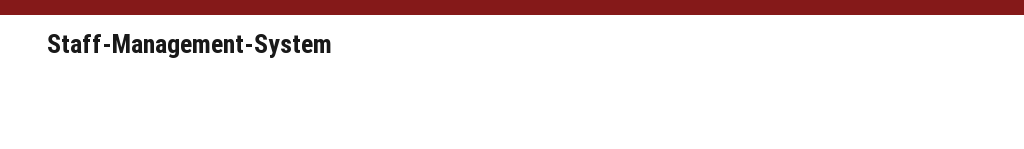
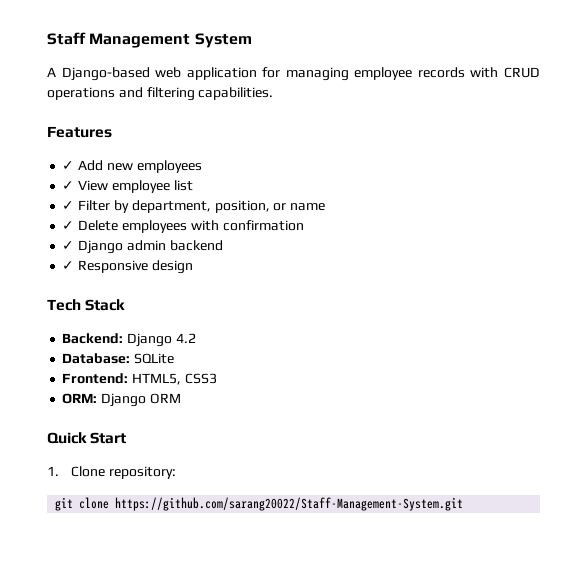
- Staff-Management-System
+ Staff Management System
+ A Django-based web application for managing employee records with CRUD operations and filtering capabilities.
+ Features
+ ✓ Add new employees
+ ✓ View employee list
+ ✓ Filter by department, position, or name
+ ✓ Delete employees with confirmation
+ ✓ Django admin backend
+ ✓ Responsive design
+ Tech Stack
+ Backend: Django 4.2
+ Database: SQLite
+ Frontend: HTML5, CSS3
+ ORM: Django ORM
+ Quick Start
+ 1. Clone repository:
+ git clone https://github.com/sarang20022/Staff-Management-System.git

